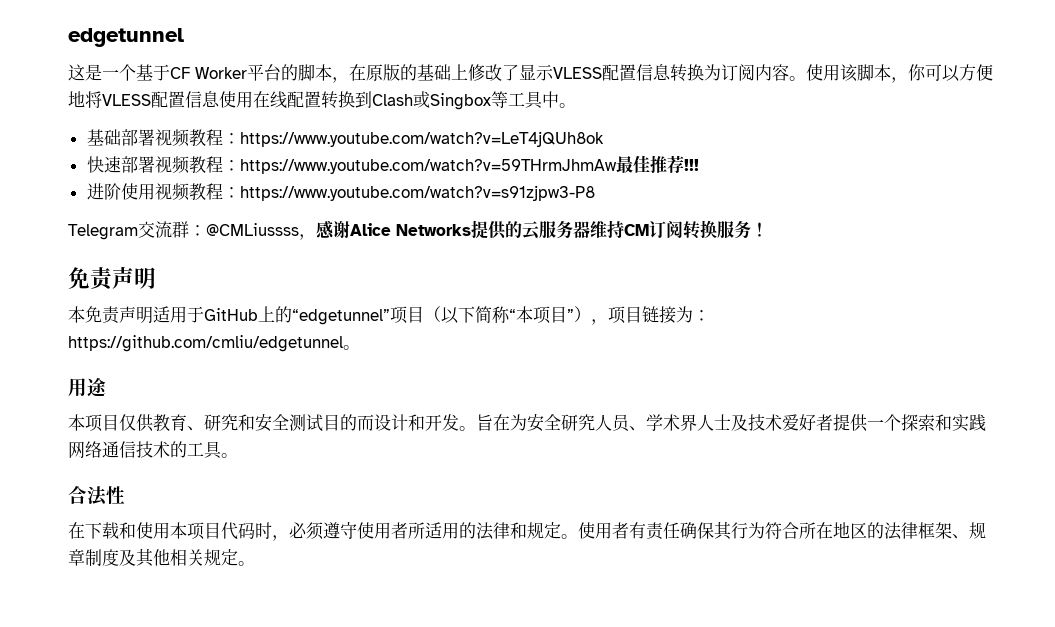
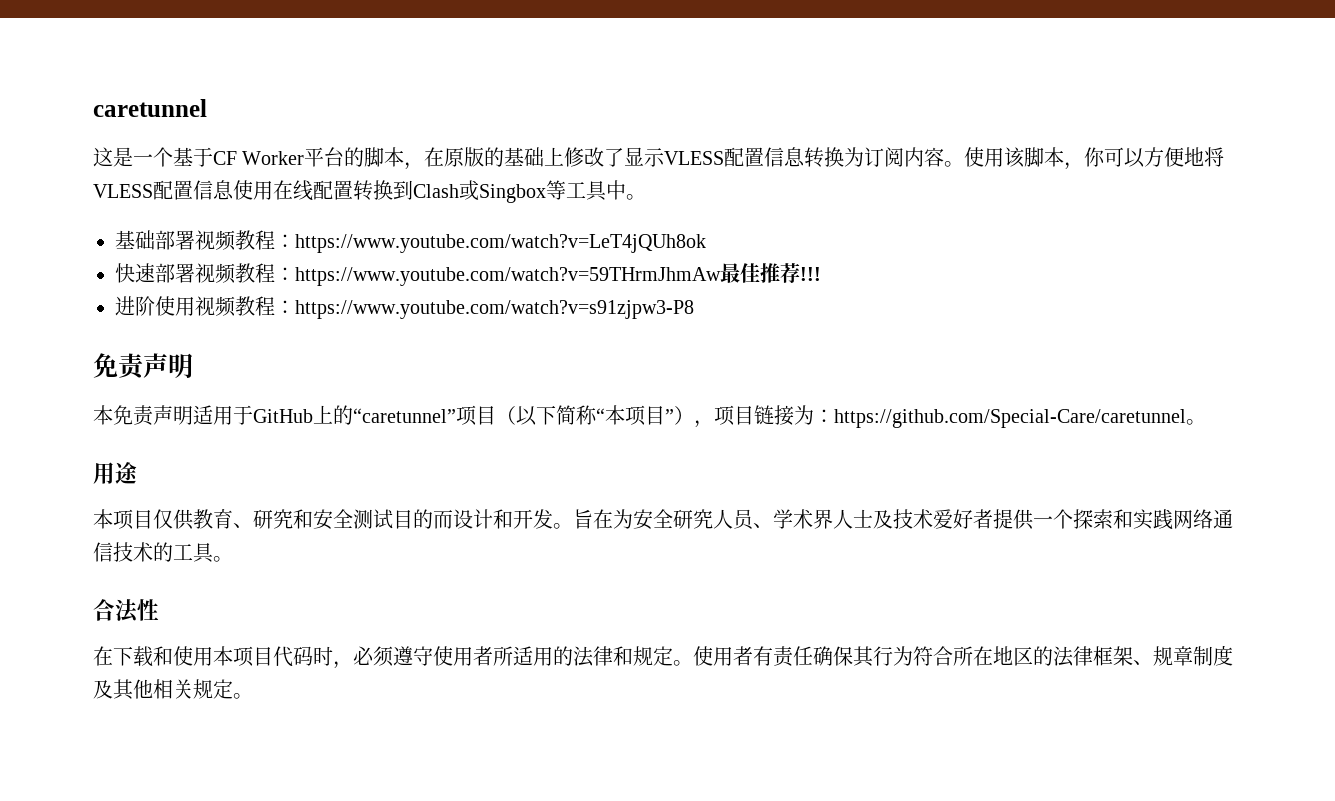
- edgetunnel
+ caretunnel
- Telegram交流群：@CMLiussss，感谢Alice Networks提供的云服务器维持CM订阅转换服务！
- 本免责声明适用于GitHub上的“edgetunnel”项目（以下简称“本项目”），项目链接为：https://github.com/cmliu/edgetunnel。
+ 本免责声明适用于GitHub上的“caretunnel”项目（以下简称“本项目”），项目链接为：https://github.com/Special-Care/caretunnel。

